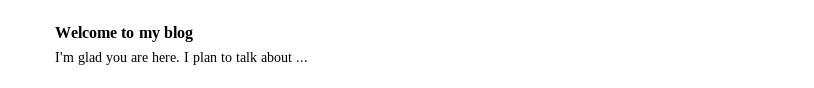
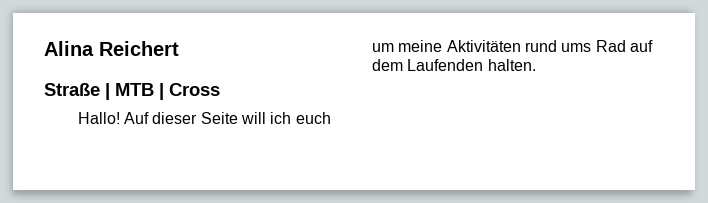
- Welcome to my blog
- I'm glad you are here. I plan to talk about ...
+ Alina Reichert
+ Straße | MTB | Cross
+ Hallo! Auf dieser Seite will ich euch um meine Aktivitäten rund ums Rad auf dem Laufenden halten.

